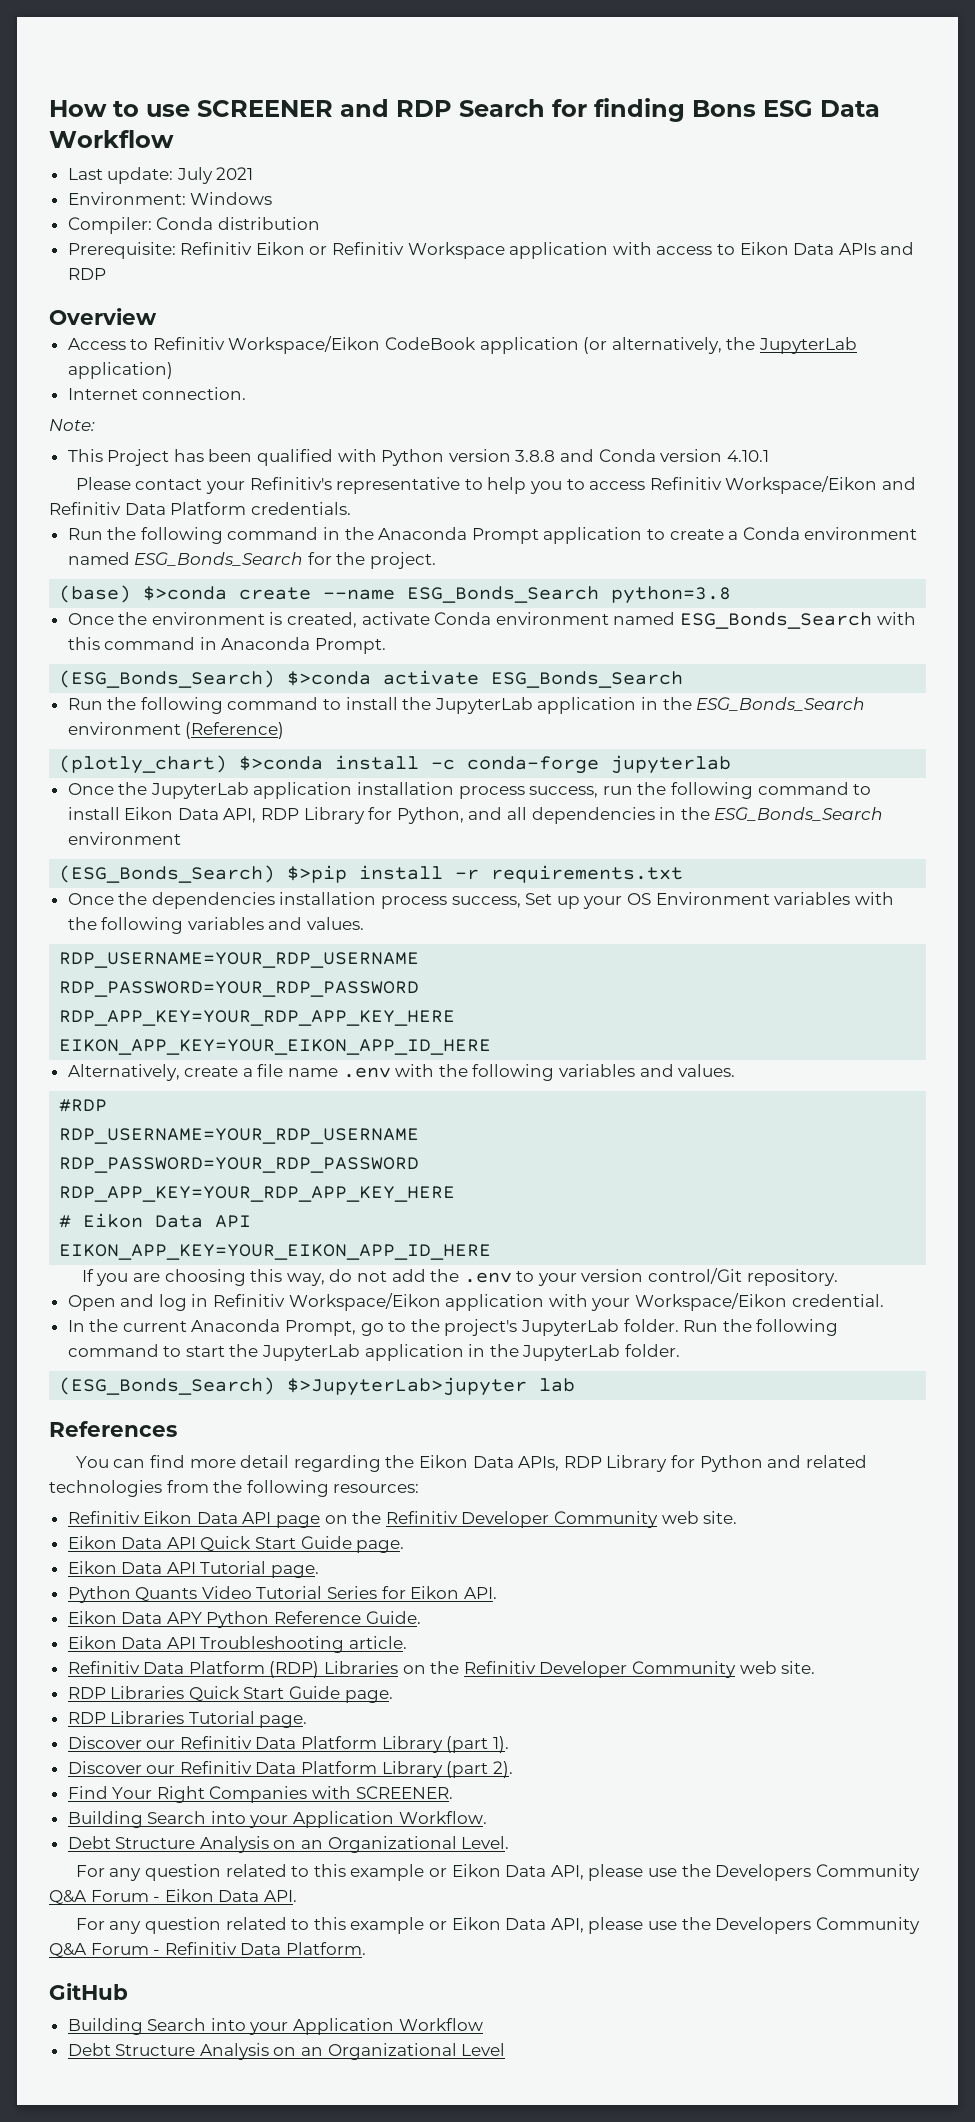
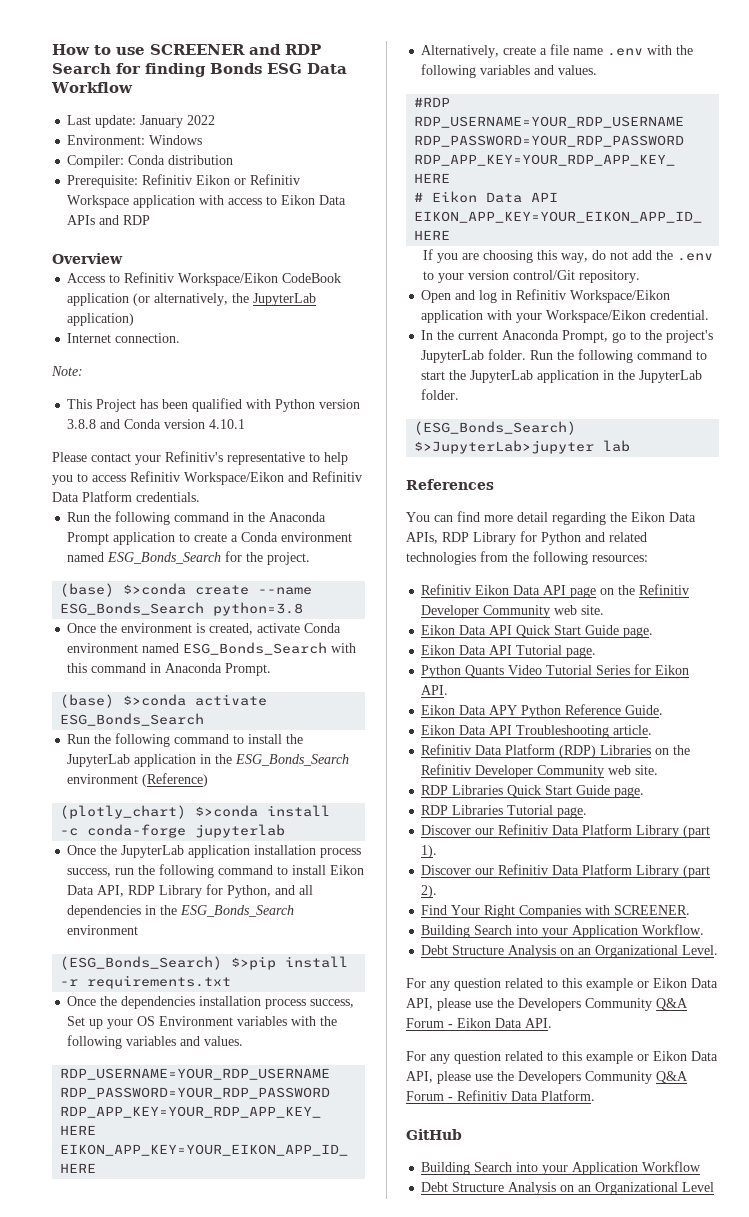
- How to use SCREENER and RDP Search for finding Bons ESG Data Workflow
+ How to use SCREENER and RDP Search for finding Bonds ESG Data Workflow
- Last update: July 2021
+ Last update: January 2022
- (ESG_Bonds_Search) $>conda activate ESG_Bonds_Search
+ (base) $>conda activate ESG_Bonds_Search

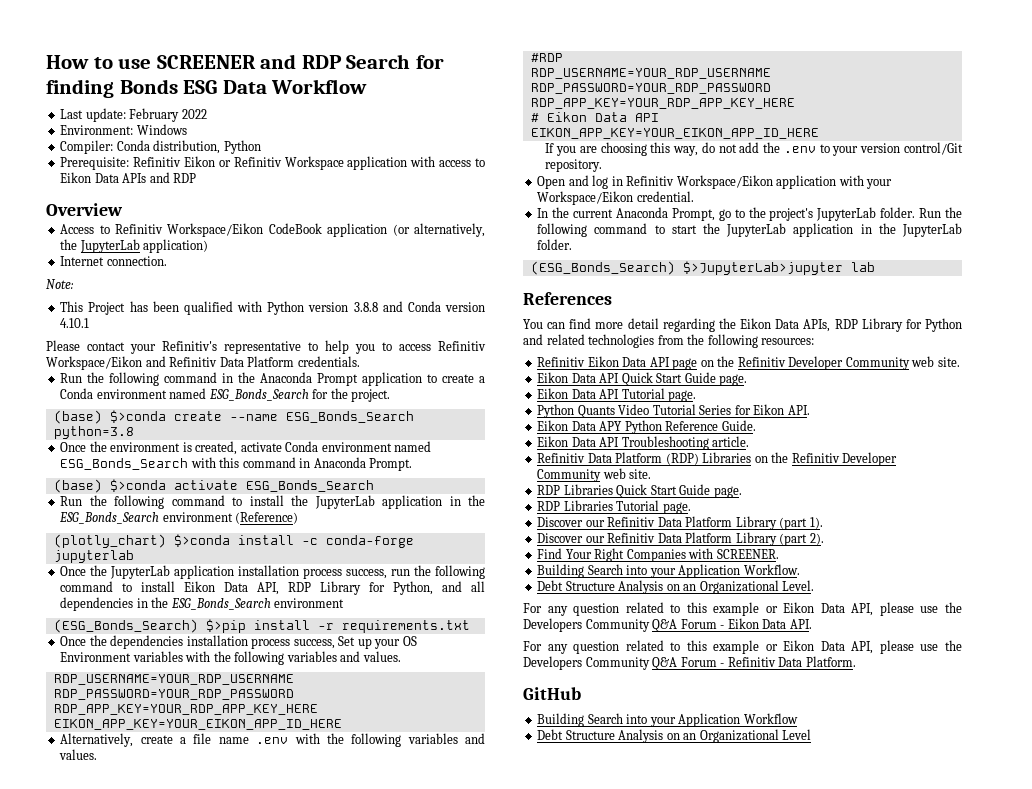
- Last update: January 2022
+ Last update: February 2022
- Compiler: Conda distribution
+ Compiler: Conda distribution, Python

